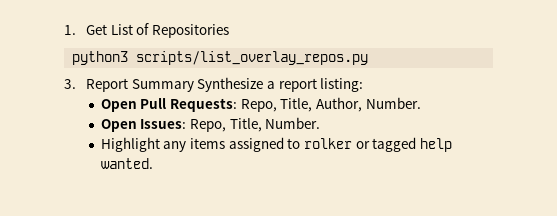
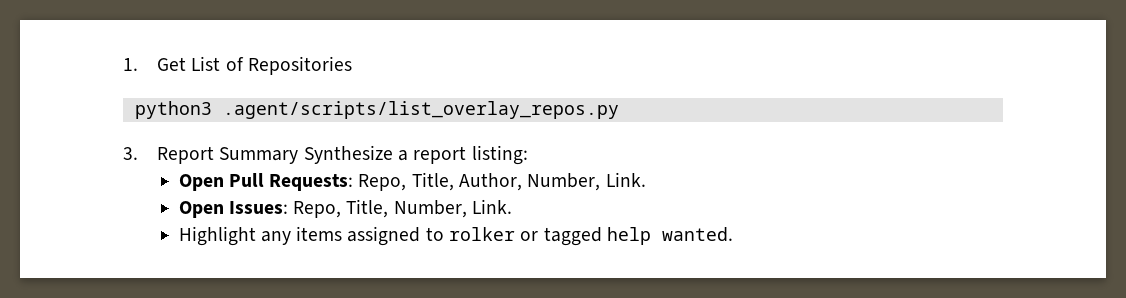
- python3 scripts/list_overlay_repos.py
+ python3 .agent/scripts/list_overlay_repos.py
- Open Pull Requests: Repo, Title, Author, Number.
+ Open Pull Requests: Repo, Title, Author, Number, Link.
- Open Issues: Repo, Title, Number.
+ Open Issues: Repo, Title, Number, Link.

